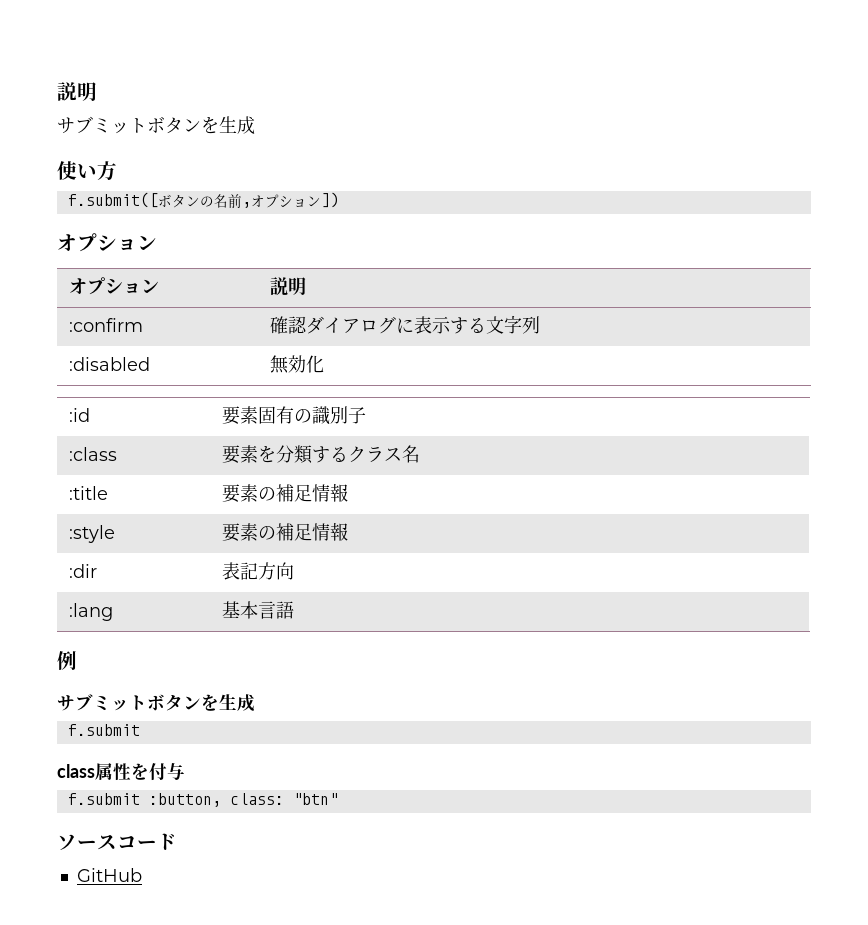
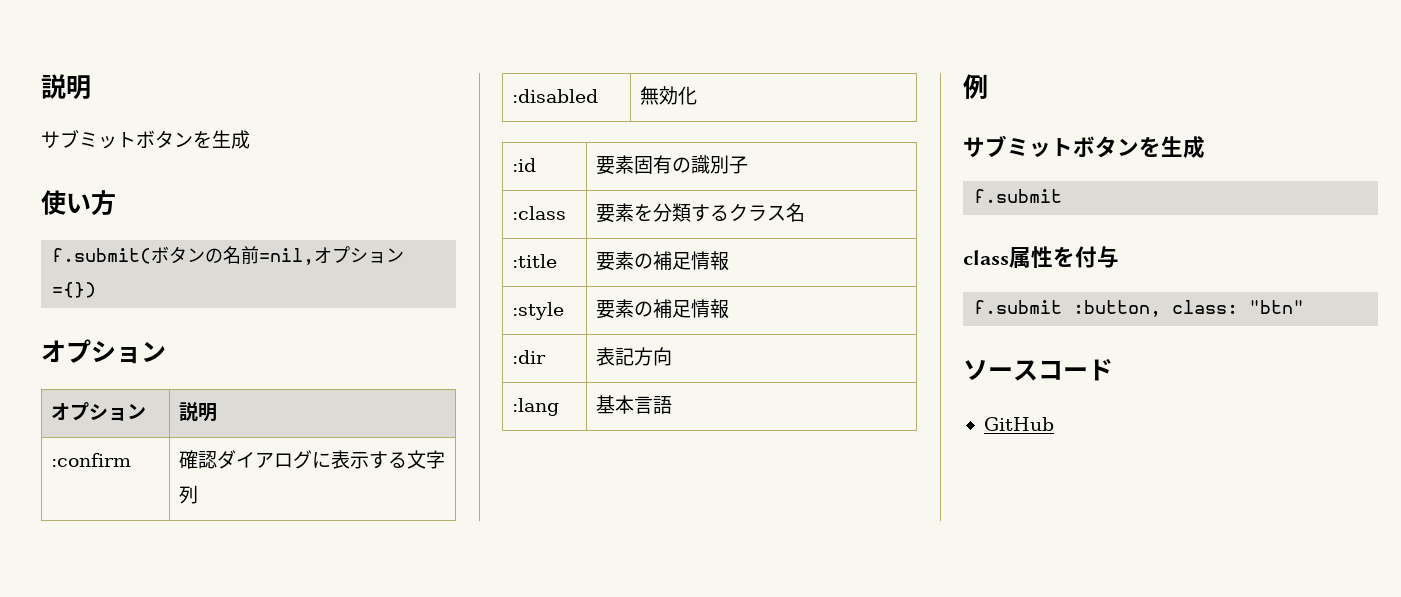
- f.submit([ボタンの名前,オプション])
+ f.submit(ボタンの名前=nil,オプション={})

